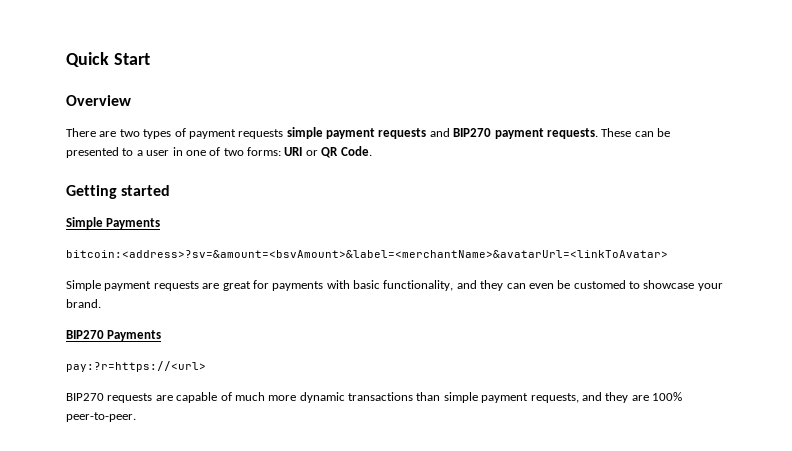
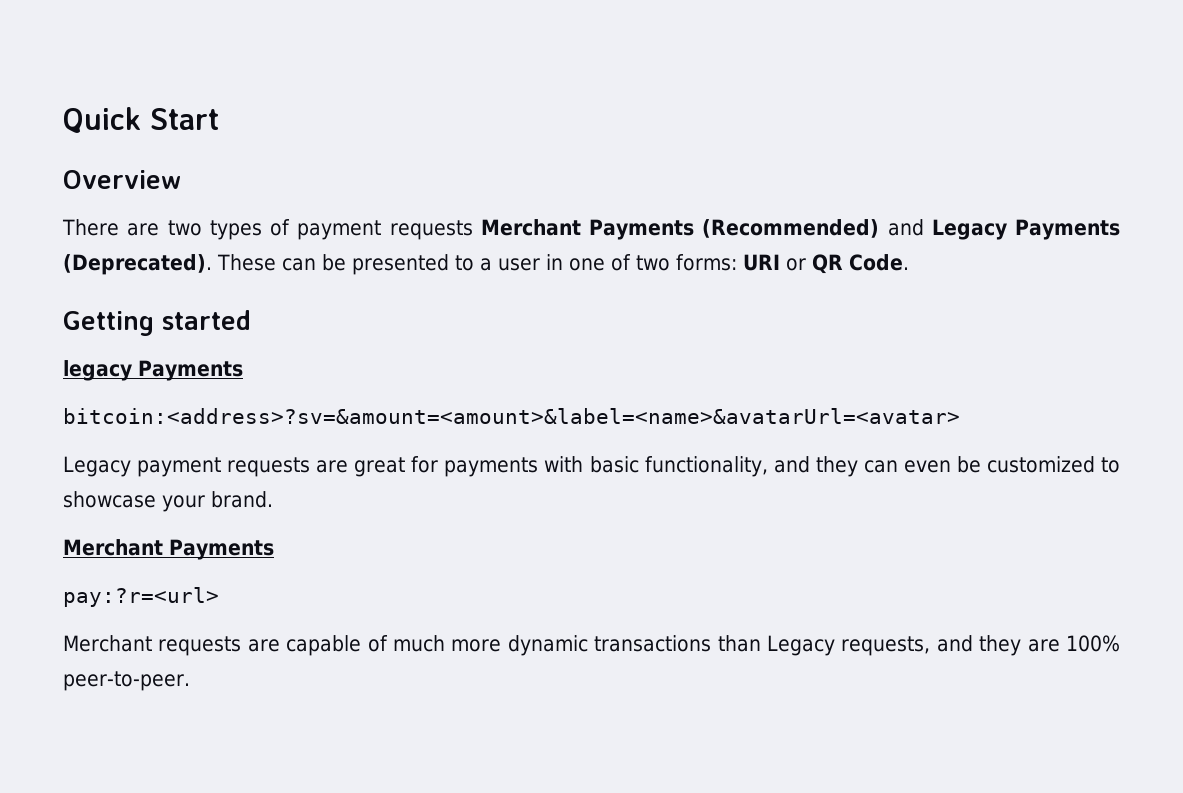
- There are two types of payment requests simple payment requests and BIP270 payment requests.
+ There are two types of payment requests Merchant Payments (Recommended) and Legacy Payments (Deprecated).
- Simple Payments
- bitcoin:<address>?sv=&amount=<bsvAmount>&label=<merchantName>&avatarUrl=<linkToAvatar>
- Simple payment requests are great for payments with basic functionality, and they can even be customed to showcase your brand.
- BIP270 Payments
- pay:?r=https://<url>
- BIP270 requests are capable of much more dynamic transactions than simple payment requests, and they are 100% peer-to-peer.
+ legacy Payments
+ bitcoin:<address>?sv=&amount=<amount>&label=<name>&avatarUrl=<avatar>
+ Legacy payment requests are great for payments with basic functionality, and they can even be customized to showcase your brand.
+ Merchant Payments
+ pay:?r=<url>
+ Merchant requests are capable of much more dynamic transactions than Legacy requests, and they are 100% peer-to-peer.

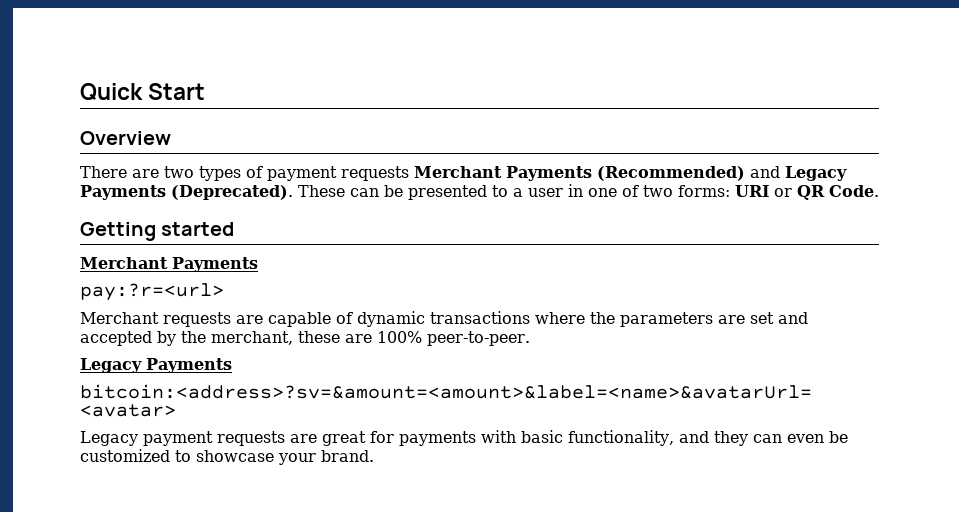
  Getting started
- legacy Payments
+ Merchant Payments
+ pay:?r=<url>
+ Merchant requests are capable of dynamic transactions where the parameters are set and accepted by the merchant, these are 100% peer-to-peer.
+ Legacy Payments
  Legacy payment requests are great for payments with basic functionality, and they can even be customized to showcase your brand.
- Merchant Payments
- pay:?r=<url>
- Merchant requests are capable of much more dynamic transactions than Legacy requests, and they are 100% peer-to-peer.

